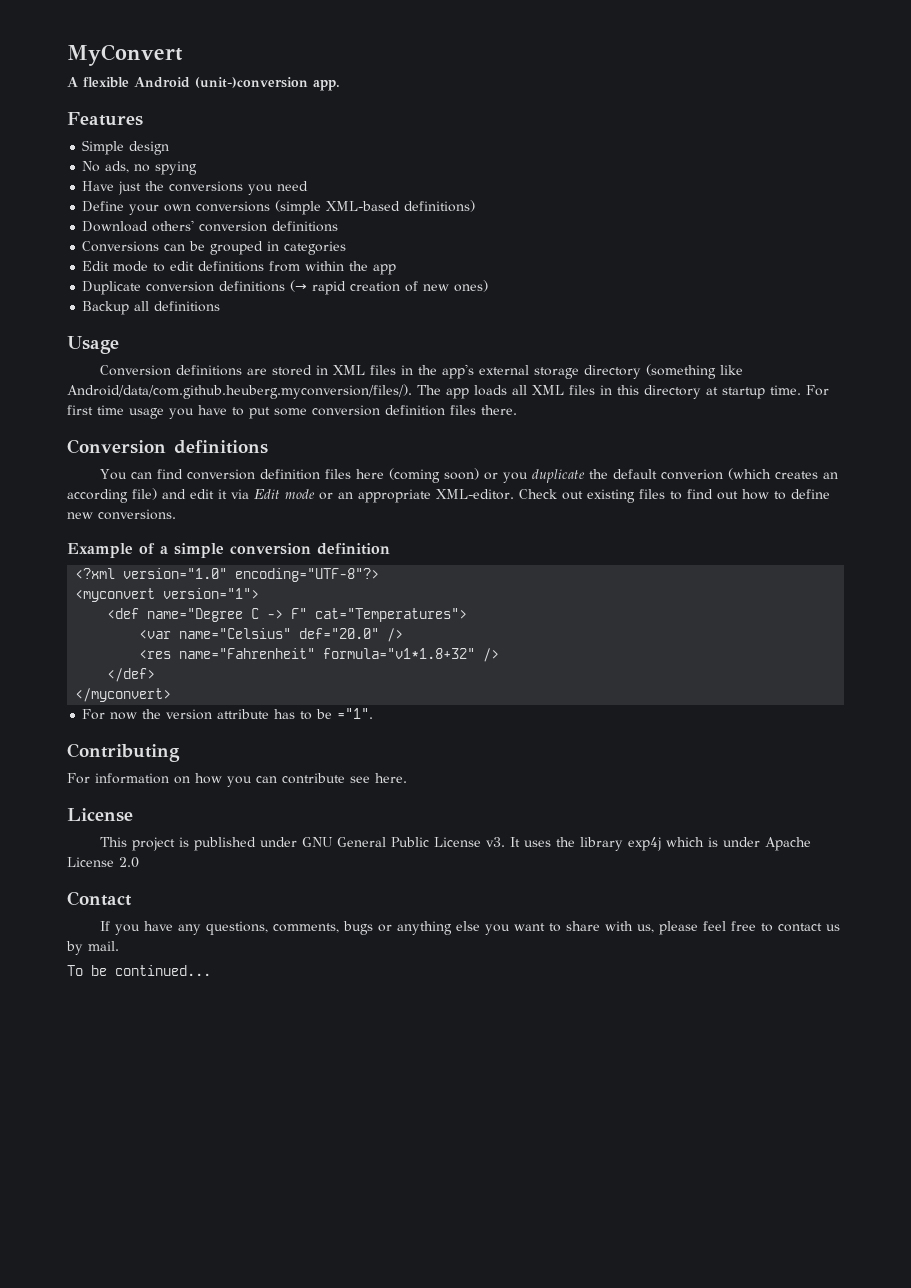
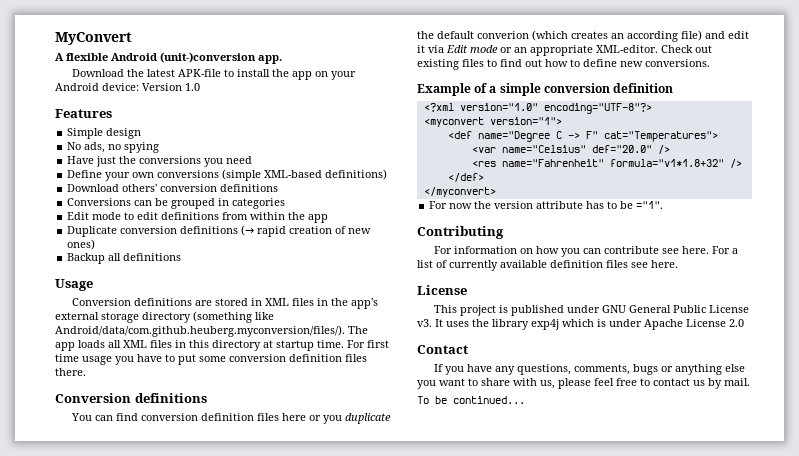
+ Download the latest APK-file to install the app on your Android device: Version 1.0
- You can find conversion definition files here (coming soon) or you duplicate the default converion (which creates an according file) and edit it via Edit mode or an appropriate XML-editor.
+ You can find conversion definition files here or you duplicate the default converion (which creates an according file) and edit it via Edit mode or an appropriate XML-editor.
+ For a list of currently available definition files see here.

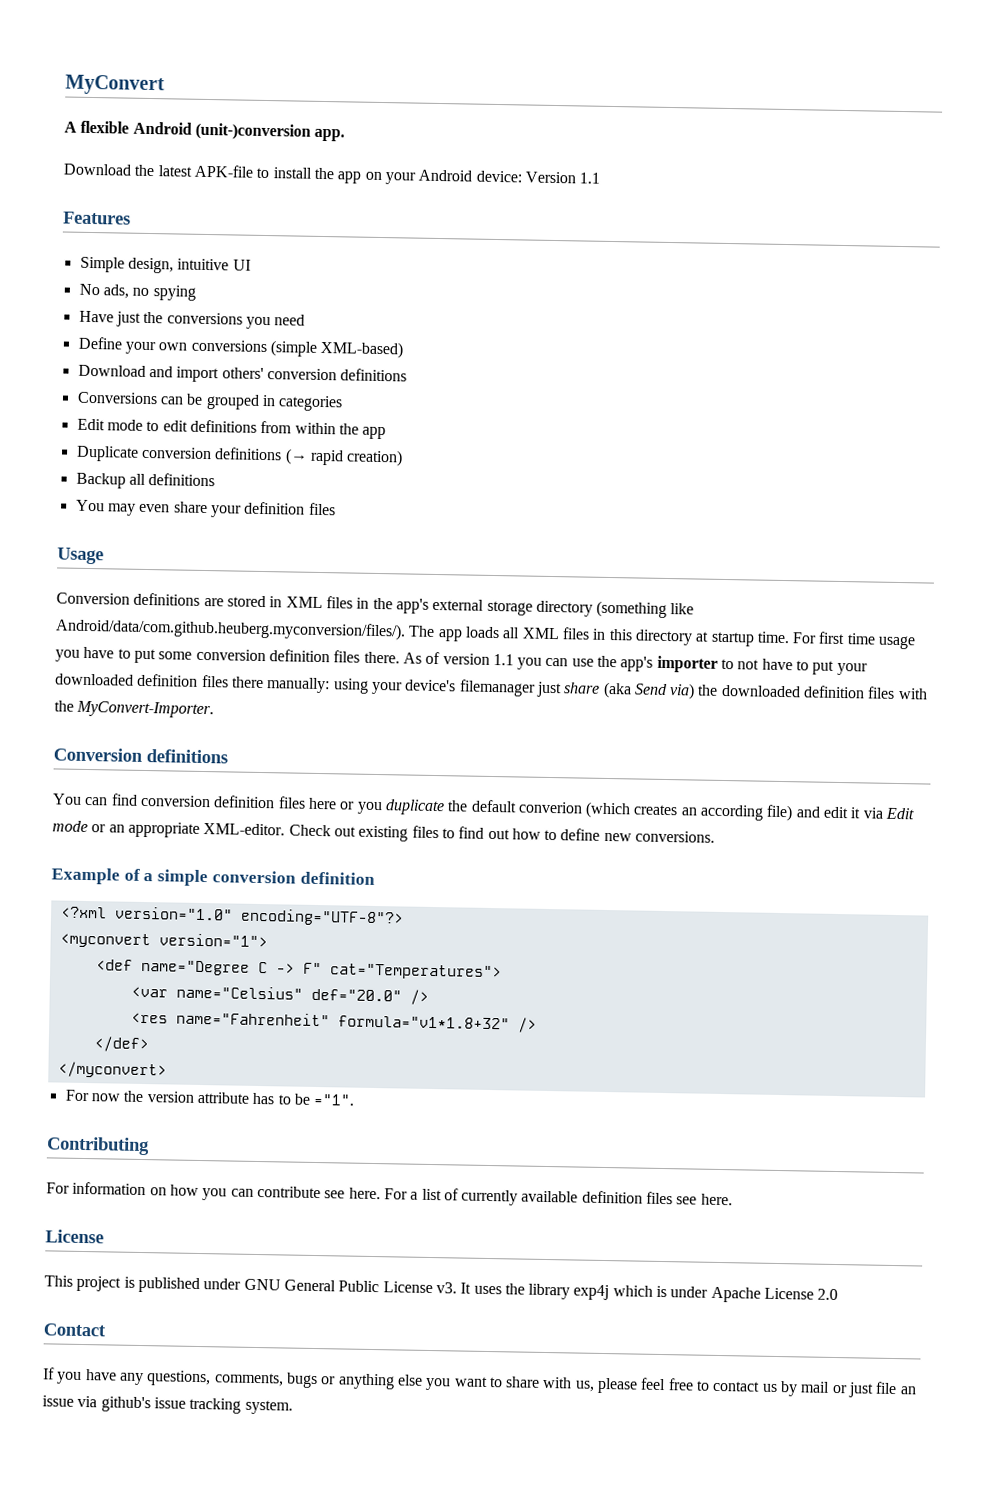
- Download the latest APK-file to install the app on your Android device: Version 1.0
+ Download the latest APK-file to install the app on your Android device: Version 1.1
- Simple design
+ Simple design, intuitive UI
- Define your own conversions (simple XML-based definitions)
- Download others' conversion definitions
+ Define your own conversions (simple XML-based)
+ Download and import others' conversion definitions
- Duplicate conversion definitions (→ rapid creation of new ones)
+ Duplicate conversion definitions (→ rapid creation)
+ You may even share your definition files
+ As of version 1.1 you can use the app's importer to not have to put your downloaded definition files there manually: using your device's filemanager just share (aka Send via) the downloaded definition files with the MyConvert-Importer.
- If you have any questions, comments, bugs or anything else you want to share with us, please feel free to contact us by mail.
- To be continued...
+ If you have any questions, comments, bugs or anything else you want to share with us, please feel free to contact us by mail or just file an issue via github's issue tracking system.

